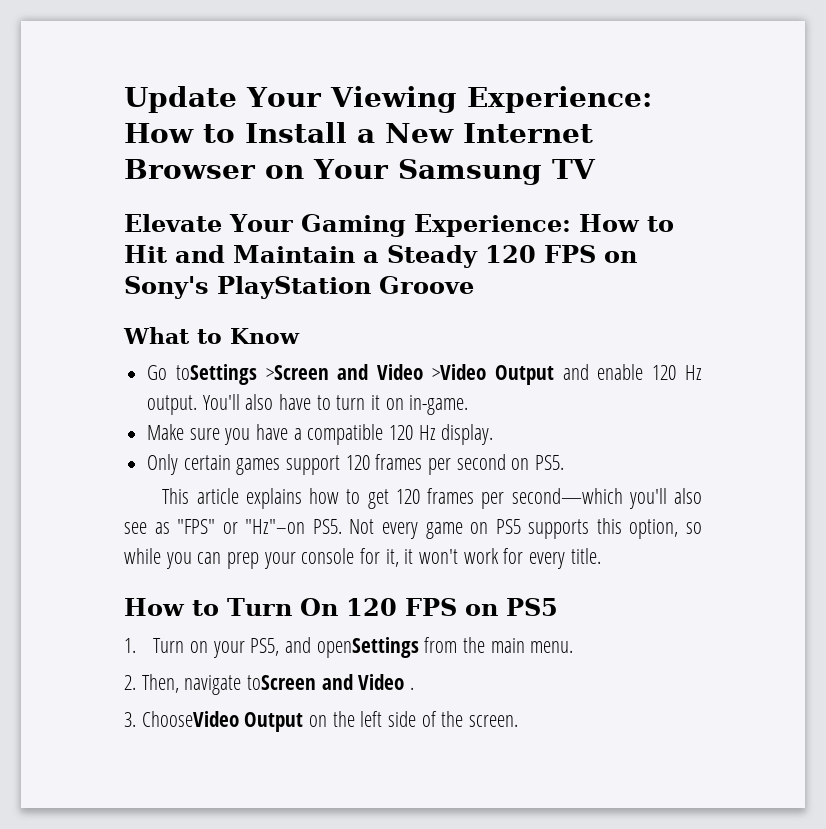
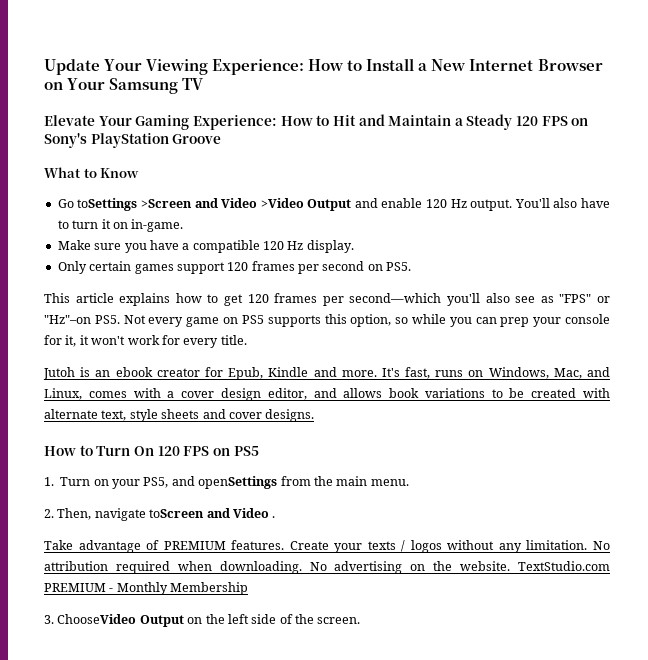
+ Jutoh is an ebook creator for Epub, Kindle and more. It's fast, runs on Windows, Mac, and Linux, comes with a cover design editor, and allows book variations to be created with alternate text, style sheets and cover designs.
+ Take advantage of PREMIUM features. Create your texts / logos without any limitation. No attribution required when downloading. No advertising on the website. TextStudio.com PREMIUM - Monthly Membership

